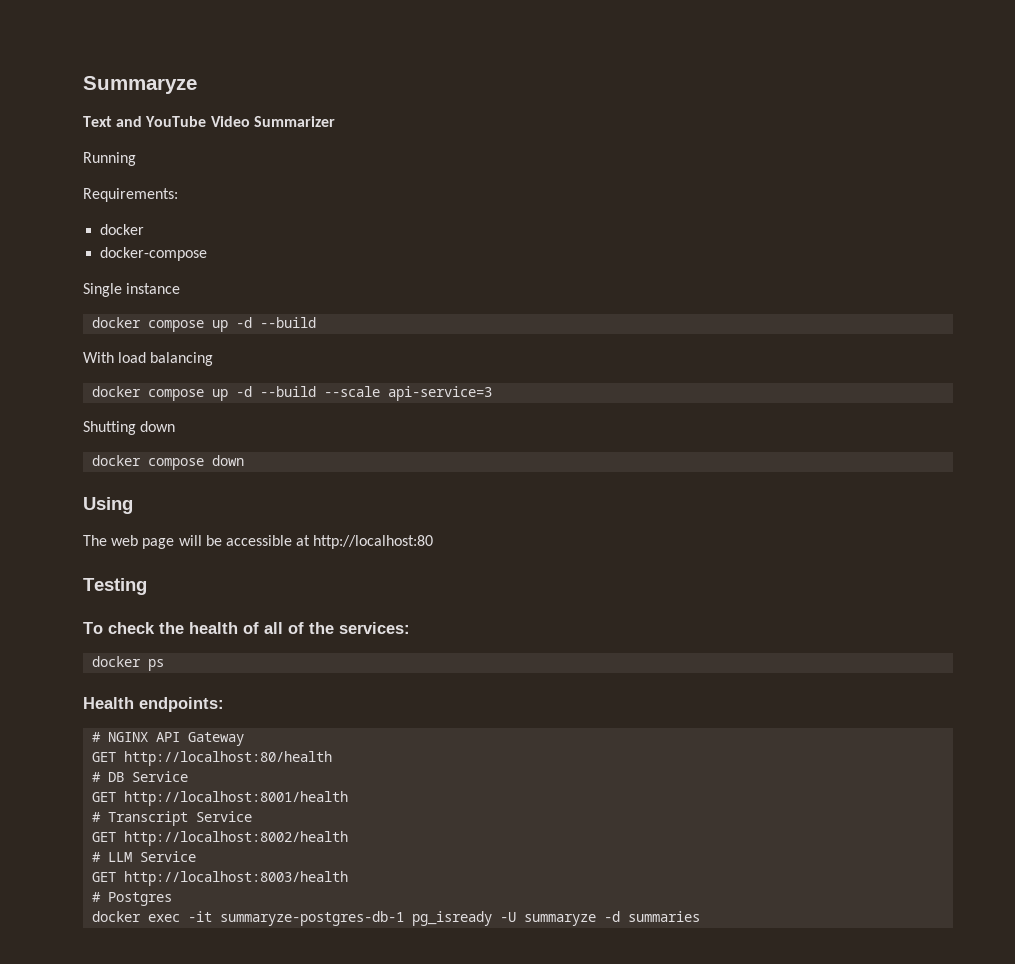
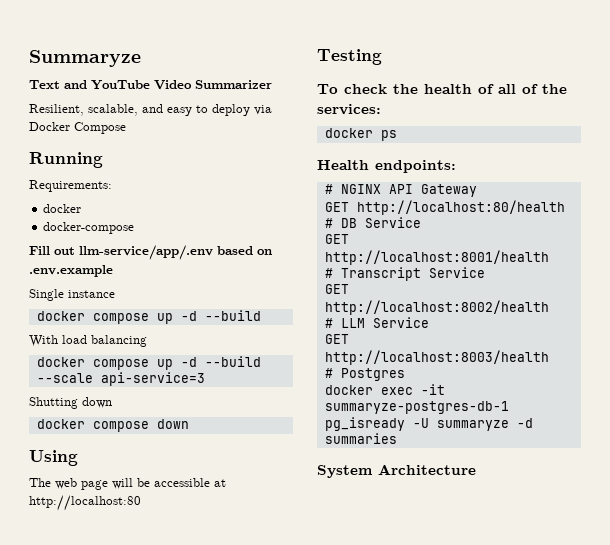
+ Resilient, scalable, and easy to deploy via Docker Compose
  Running
  Requirements:
  docker
  docker-compose
+ Fill out llm-service/app/.env based on .env.example
+ System Architecture

